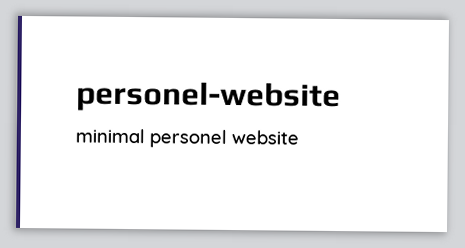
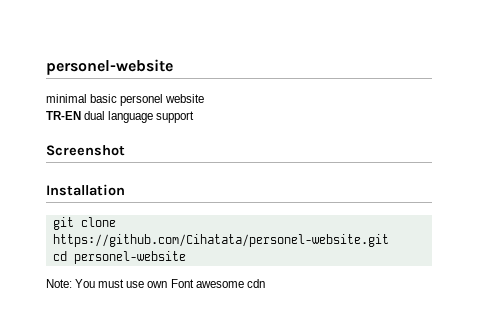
- minimal personel website
+ minimal basic personel website
+ TR-EN dual language support
+ Screenshot
+ Installation
+ git clone https://github.com/Cihatata/personel-website.git
+ cd personel-website
+ Note: You must use own Font awesome cdn

